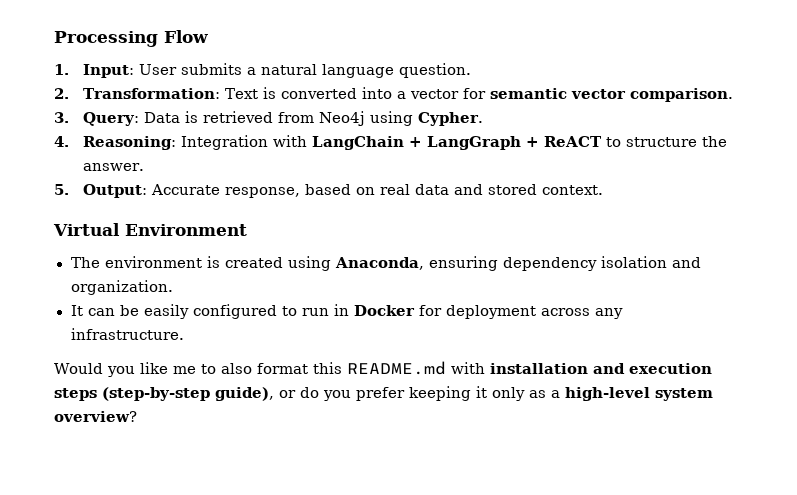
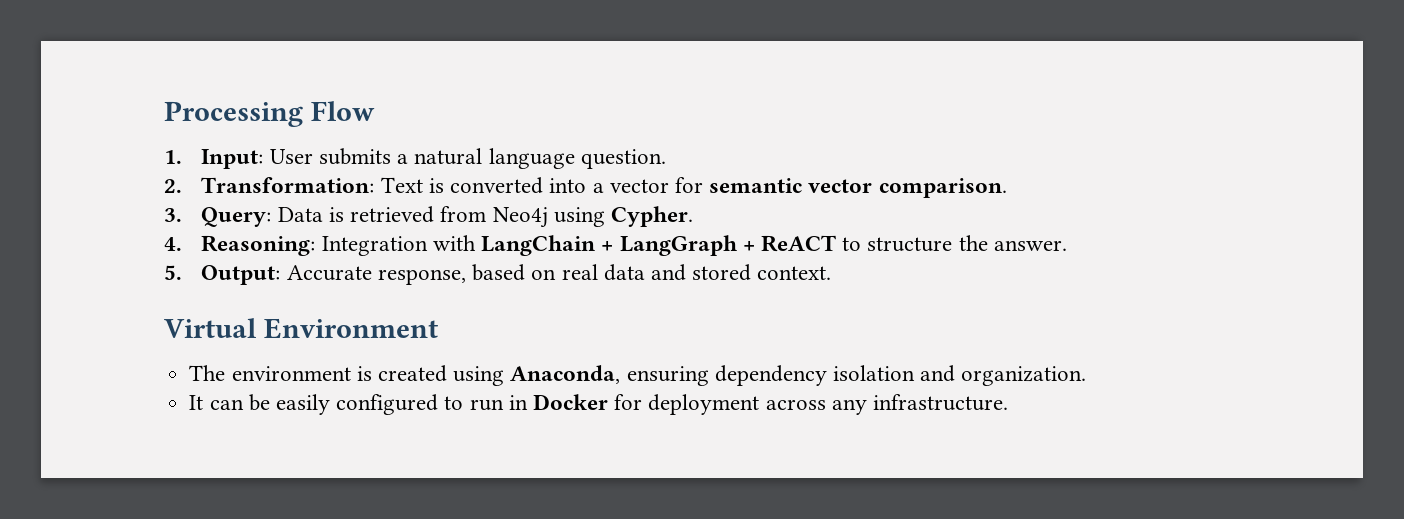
- Would you like me to also format this README.md with installation and execution steps (step-by-step guide), or do you prefer keeping it only as a high-level system overview?

